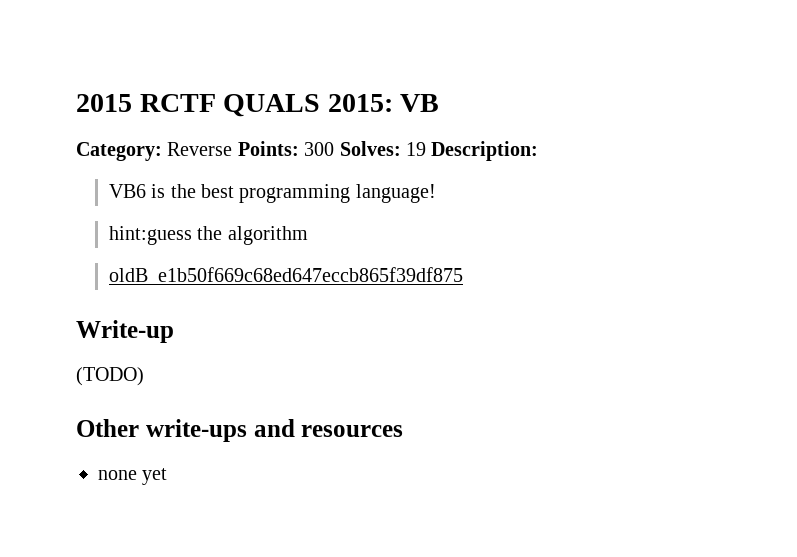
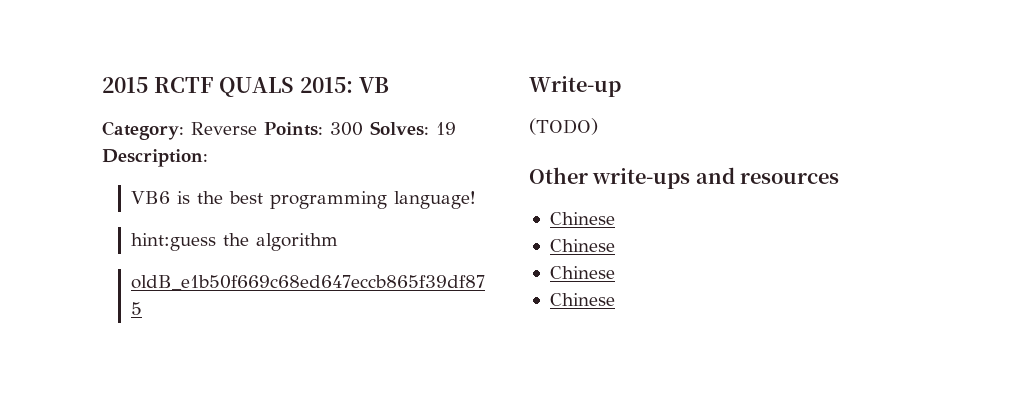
  Other write-ups and resources
- none yet
+ Chinese
+ Chinese
+ Chinese
+ Chinese

